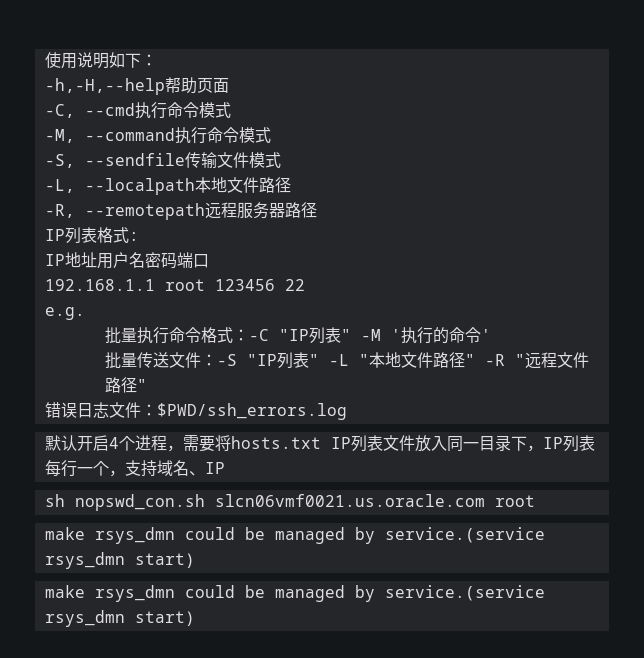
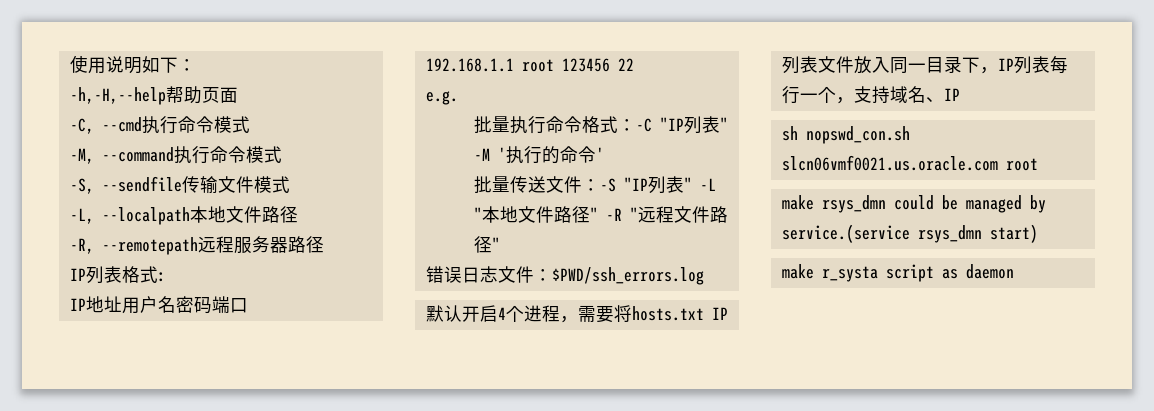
  sh nopswd_con.sh slcn06vmf0021.us.oracle.com root
  make rsys_dmn could be managed by service.(service rsys_dmn start)
- make rsys_dmn could be managed by service.(service rsys_dmn start)
+ make r_systa script as daemon

